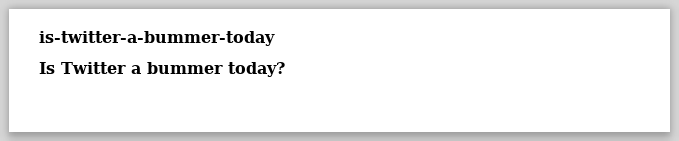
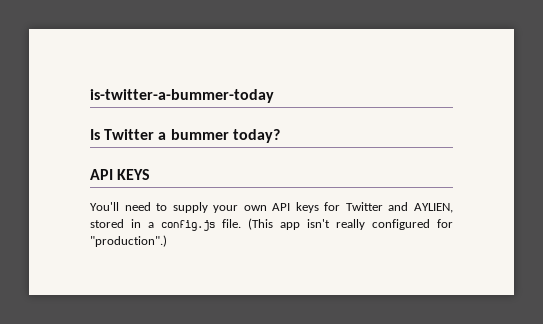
+ API KEYS
+ You'll need to supply your own API keys for Twitter and AYLIEN, stored in a config.js file. (This app isn't really configured for "production".)

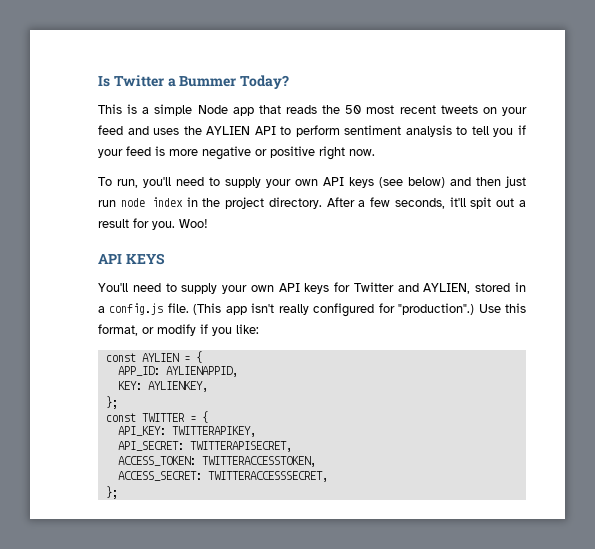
- is-twitter-a-bummer-today
- Is Twitter a bummer today?
+ Is Twitter a Bummer Today?
+ This is a simple Node app that reads the 50 most recent tweets on your feed and uses the AYLIEN API to perform sentiment analysis to tell you if your feed is more negative or positive right now.
+ To run, you'll need to supply your own API keys (see below) and then just run node index in the project directory. After a few seconds, it'll spit out a result for you. Woo!
+ Use this format, or modify if you like:
+ const AYLIEN = {
+ APP_ID: AYLIENAPPID,
+ KEY: AYLIENKEY,
+ };
+ const TWITTER = {
+ API_KEY: TWITTERAPIKEY,
+ API_SECRET: TWITTERAPISECRET,
+ ACCESS_TOKEN: TWITTERACCESSTOKEN,
+ ACCESS_SECRET: TWITTERACCESSSECRET,
+ };

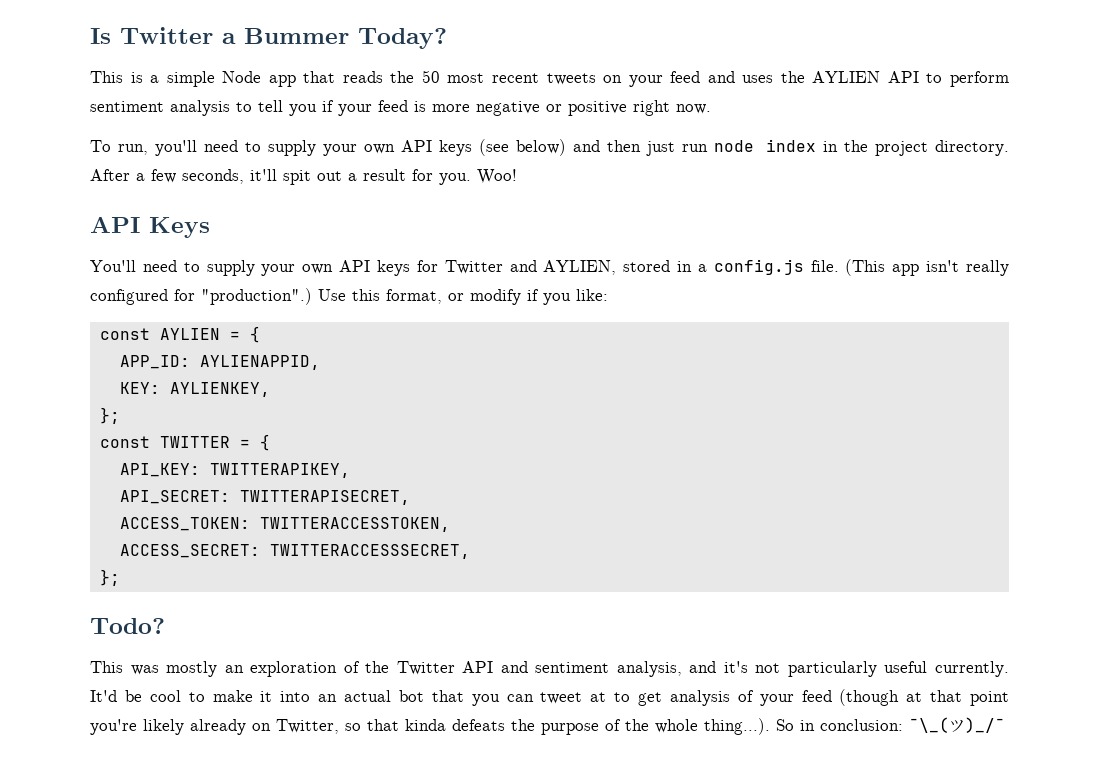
- API KEYS
+ API Keys
+ Todo?
+ This was mostly an exploration of the Twitter API and sentiment analysis, and it's not particularly useful currently. It'd be cool to make it into an actual bot that you can tweet at to get analysis of your feed (though at that point you're likely already on Twitter, so that kinda defeats the purpose of the whole thing...). So in conclusion: ¯\_(ツ)_/¯

